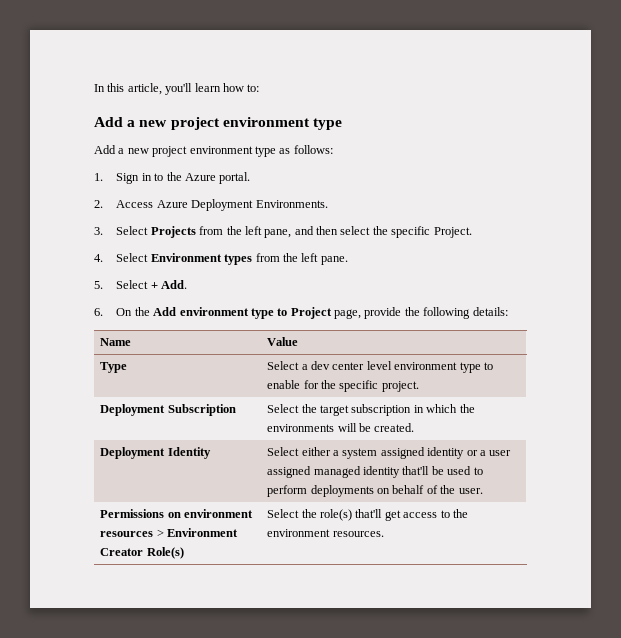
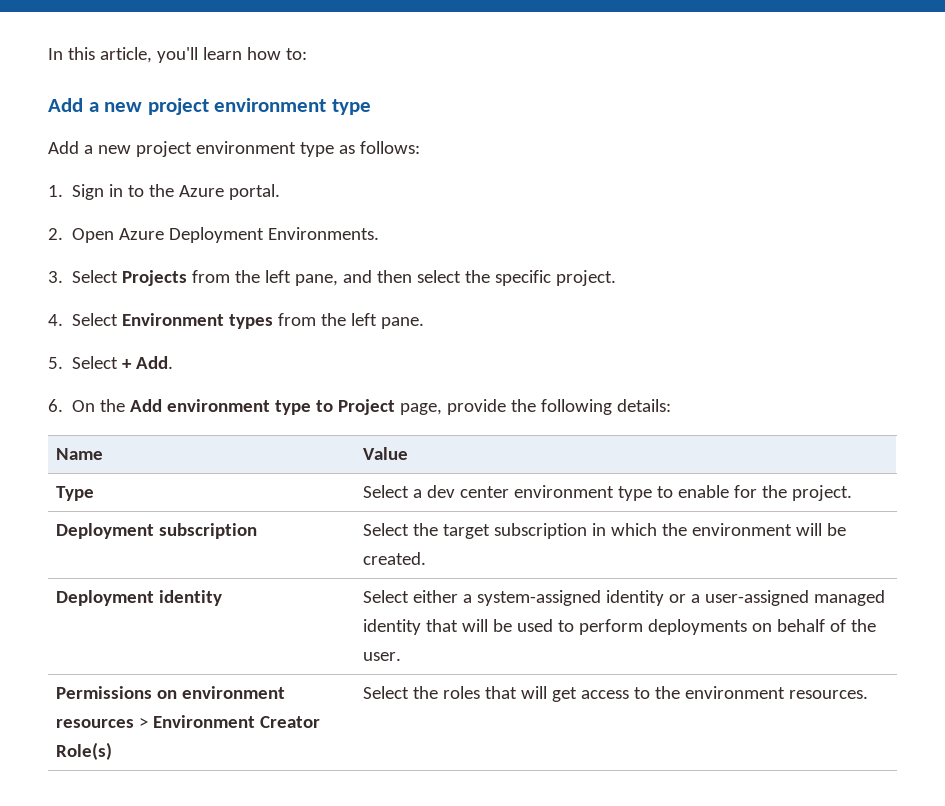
- 2. Access Azure Deployment Environments.
+ 2. Open Azure Deployment Environments.
- 3. Select Projects from the left pane, and then select the specific Project.
+ 3. Select Projects from the left pane, and then select the specific project.
- Type | Select a dev center level environment type to enable for the specific project.
+ Type | Select a dev center environment type to enable for the project.
- Deployment Subscription | Select the target subscription in which the environments will be created.
+ Deployment subscription | Select the target subscription in which the environment will be created.
- Deployment Identity | Select either a system assigned identity or a user assigned managed identity that'll be used to perform deployments on behalf of the user.
+ Deployment identity | Select either a system-assigned identity or a user-assigned managed identity that will be used to perform deployments on behalf of the user.
- Permissions on environment resources > Environment Creator Role(s) | Select the role(s) that'll get access to the environment resources.
+ Permissions on environment resources > Environment Creator Role(s) | Select the roles that will get access to the environment resources.

